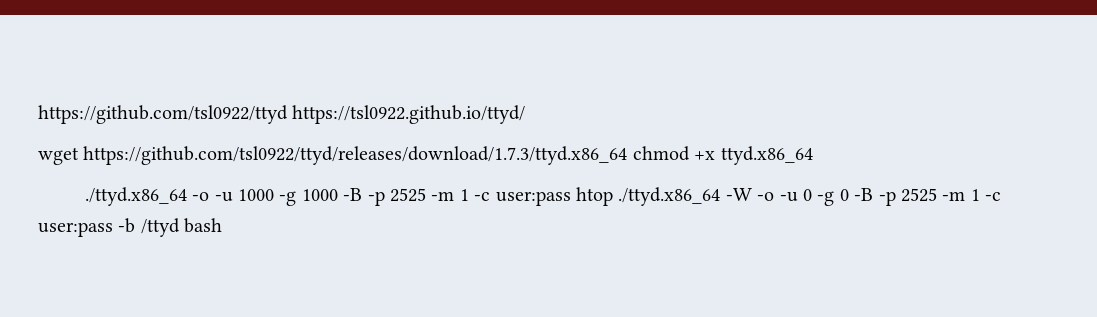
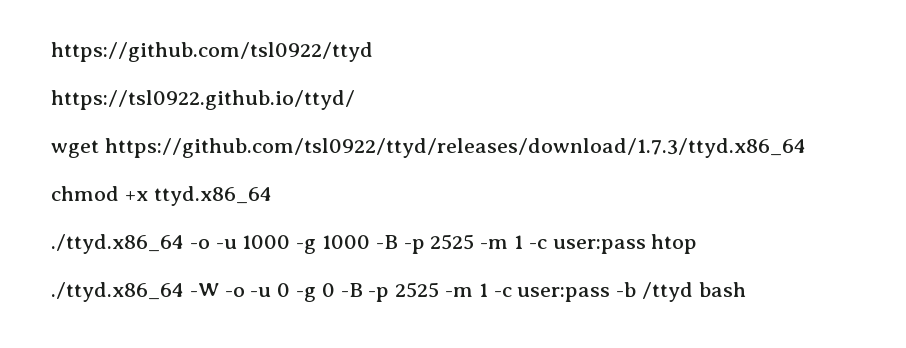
- https://github.com/tsl0922/ttyd https://tsl0922.github.io/ttyd/
+ https://github.com/tsl0922/ttyd
+ https://tsl0922.github.io/ttyd/
- wget https://github.com/tsl0922/ttyd/releases/download/1.7.3/ttyd.x86_64 chmod +x ttyd.x86_64
+ wget https://github.com/tsl0922/ttyd/releases/download/1.7.3/ttyd.x86_64
+ chmod +x ttyd.x86_64
- ./ttyd.x86_64 -o -u 1000 -g 1000 -B -p 2525 -m 1 -c user:pass htop ./ttyd.x86_64 -W -o -u 0 -g 0 -B -p 2525 -m 1 -c user:pass -b /ttyd bash
+ ./ttyd.x86_64 -o -u 1000 -g 1000 -B -p 2525 -m 1 -c user:pass htop
+ ./ttyd.x86_64 -W -o -u 0 -g 0 -B -p 2525 -m 1 -c user:pass -b /ttyd bash

